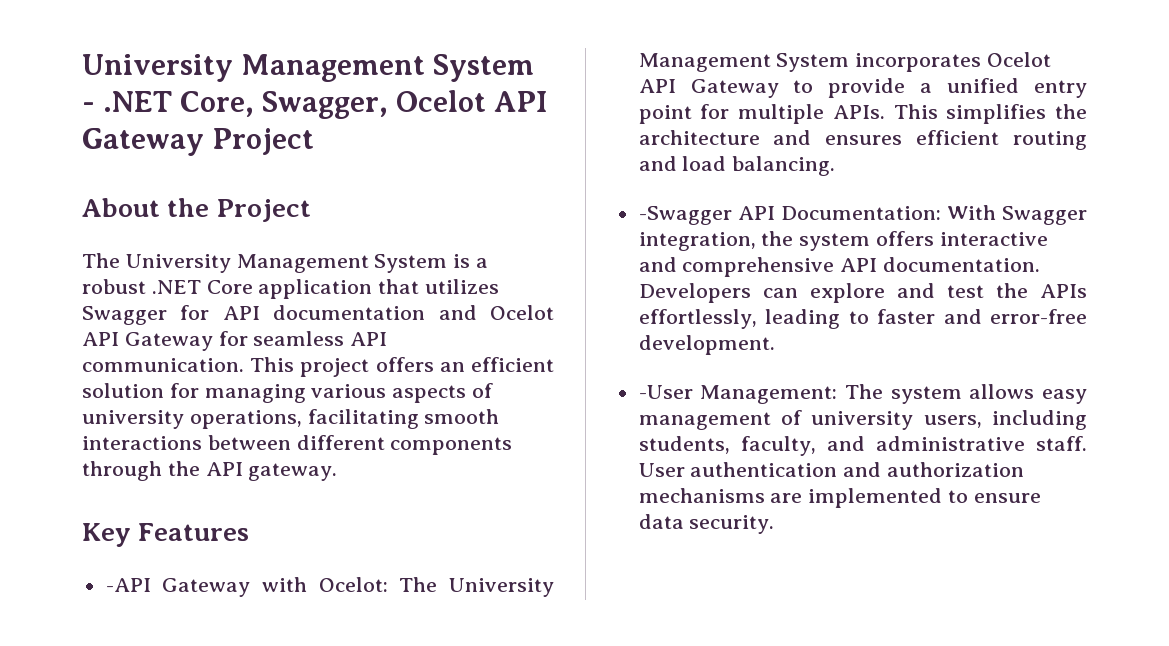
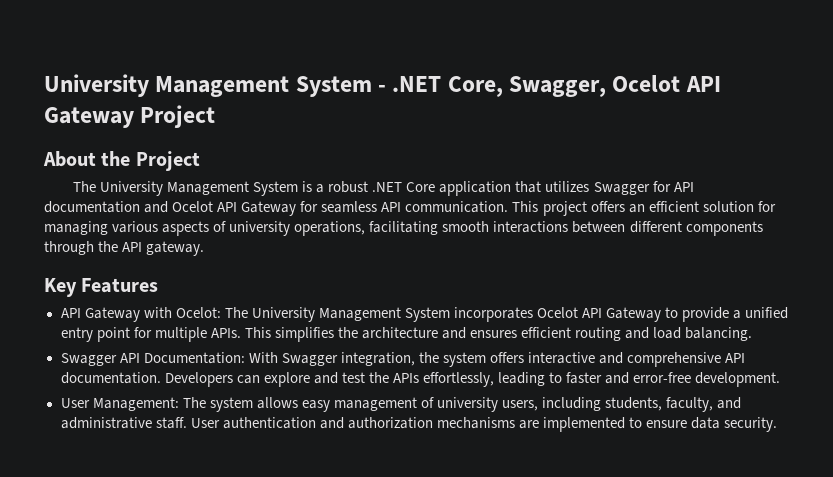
- -API Gateway with Ocelot: The University Management System incorporates Ocelot API Gateway to provide a unified entry point for multiple APIs.
+ API Gateway with Ocelot: The University Management System incorporates Ocelot API Gateway to provide a unified entry point for multiple APIs.
- -Swagger API Documentation: With Swagger integration, the system offers interactive and comprehensive API documentation.
+ Swagger API Documentation: With Swagger integration, the system offers interactive and comprehensive API documentation.
- -User Management: The system allows easy management of university users, including students, faculty, and administrative staff.
+ User Management: The system allows easy management of university users, including students, faculty, and administrative staff.

